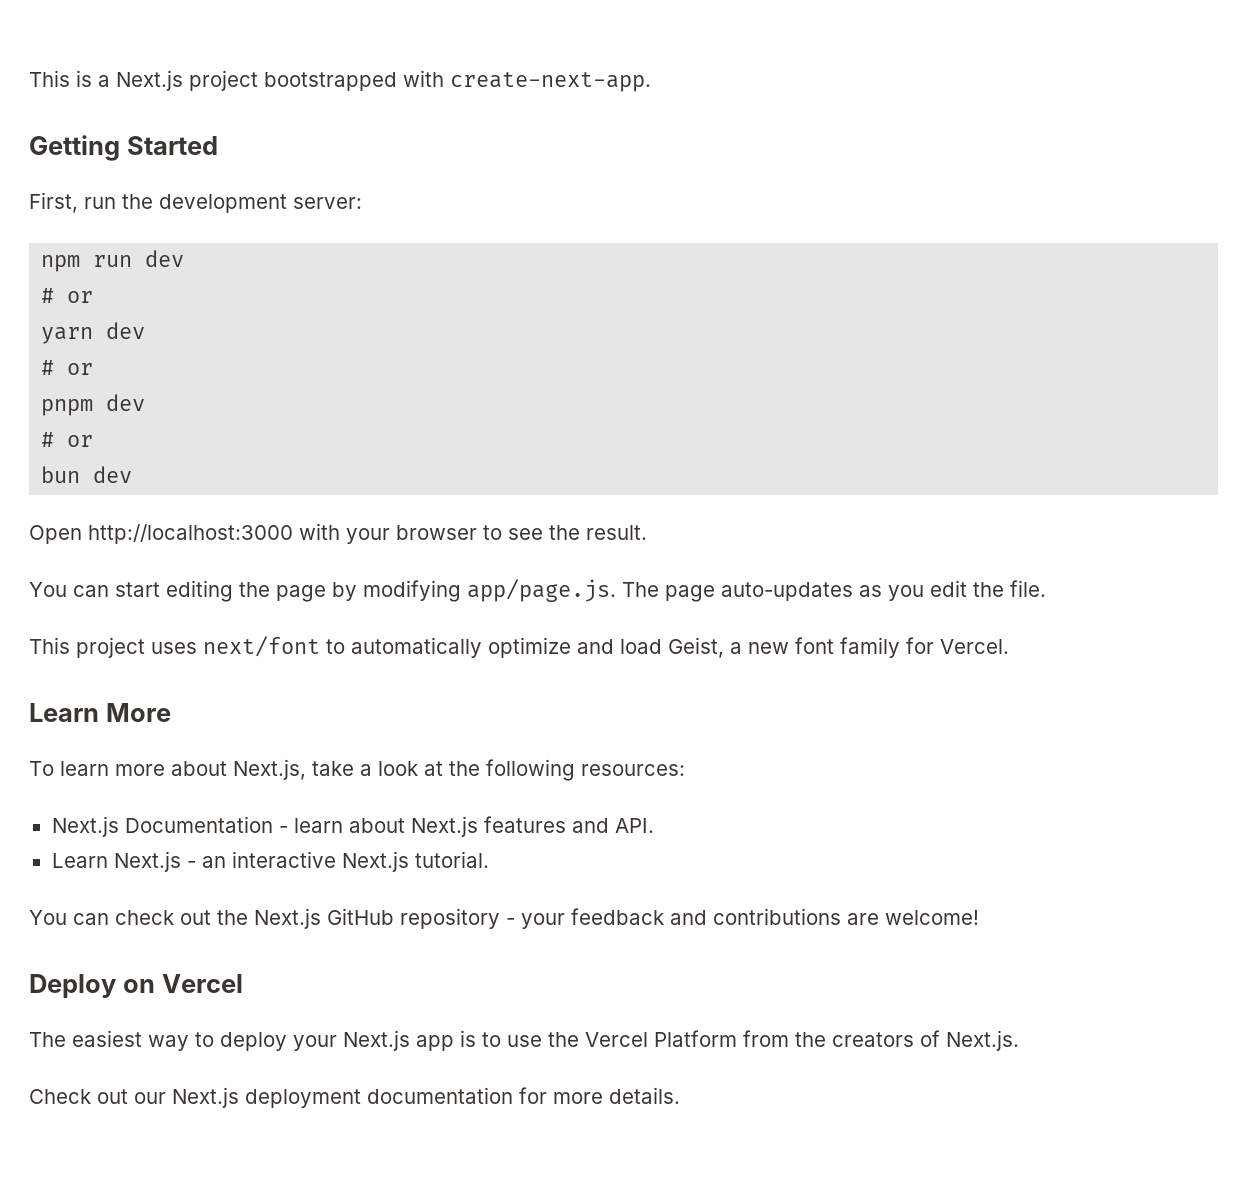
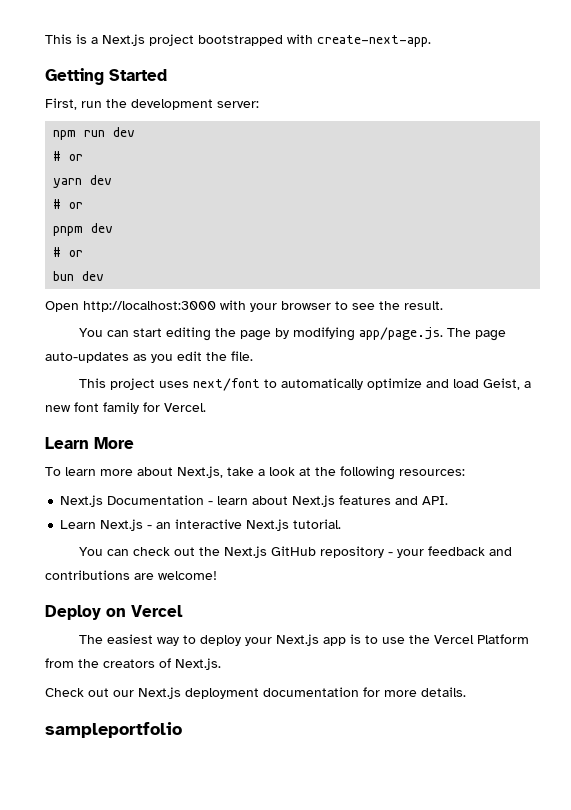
+ sampleportfolio

